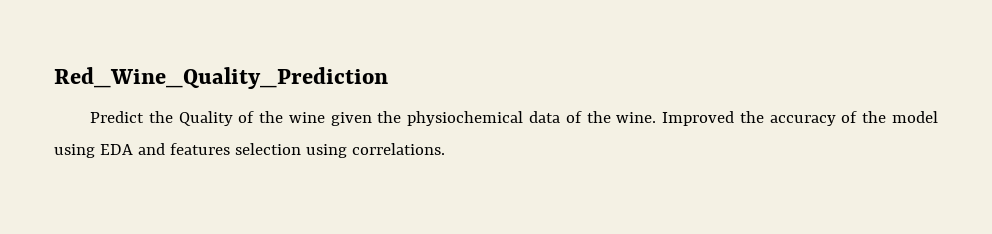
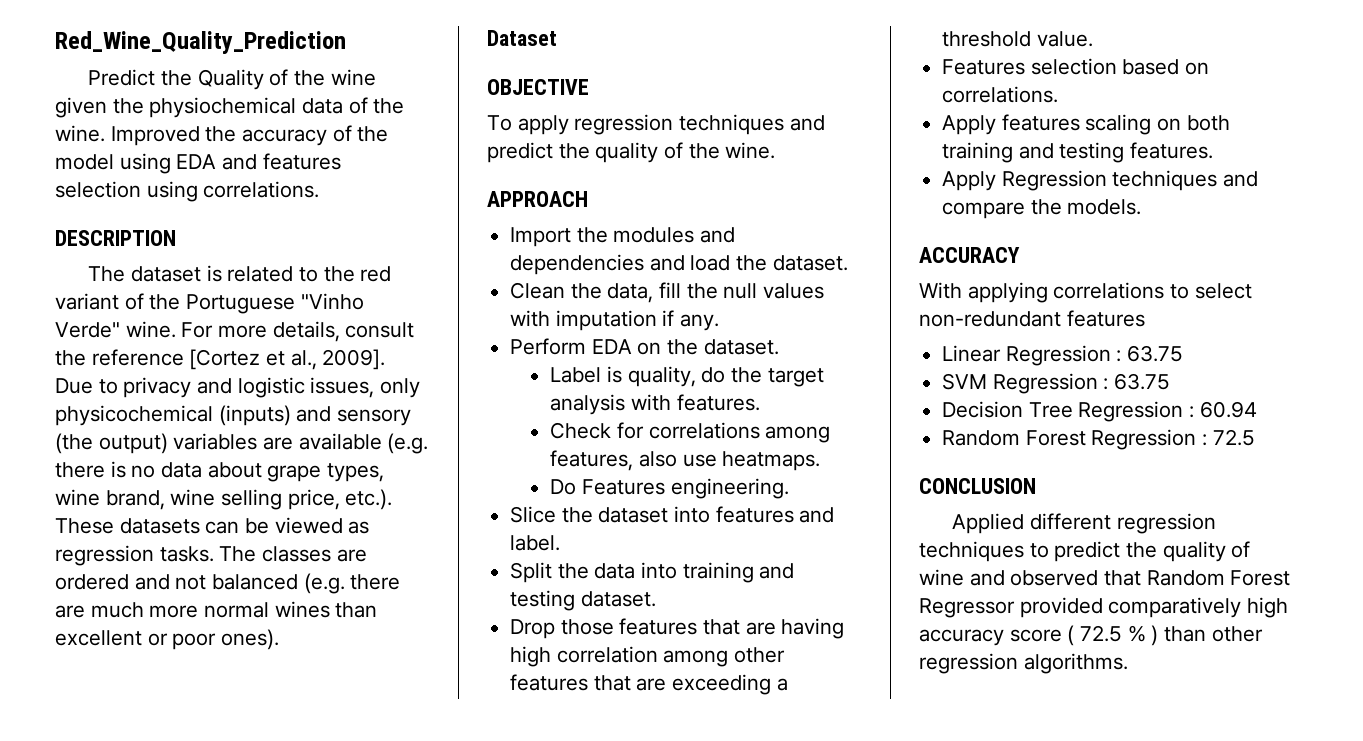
+ DESCRIPTION
+ The dataset is related to the red variant of the Portuguese "Vinho Verde" wine. For more details, consult the reference [Cortez et al., 2009]. Due to privacy and logistic issues, only physicochemical (inputs) and sensory (the output) variables are available (e.g. there is no data about grape types, wine brand, wine selling price, etc.). These datasets can be viewed as regression tasks. The classes are ordered and not balanced (e.g. there are much more normal wines than excellent or poor ones).
+ Dataset
+ OBJECTIVE
+ To apply regression techniques and predict the quality of the wine.
+ APPROACH
+ Import the modules and dependencies and load the dataset.
+ Clean the data, fill the null values with imputation if any.
+ Perform EDA on the dataset.
+ Label is quality, do the target analysis with features.
+ Check for correlations among features, also use heatmaps.
+ Do Features engineering.
+ Slice the dataset into features and label.
+ Split the data into training and testing dataset.
+ Drop those features that are having high correlation among other features that are exceeding a threshold value.
+ Features selection based on correlations.
+ Apply features scaling on both training and testing features.
+ Apply Regression techniques and compare the models.
+ ACCURACY
+ With applying correlations to select non-redundant features
+ Linear Regression : 63.75
+ SVM Regression : 63.75
+ Decision Tree Regression : 60.94
+ Random Forest Regression : 72.5
+ CONCLUSION
+ Applied different regression techniques to predict the quality of wine and observed that Random Forest Regressor provided comparatively high accuracy score ( 72.5 % ) than other regression algorithms.

